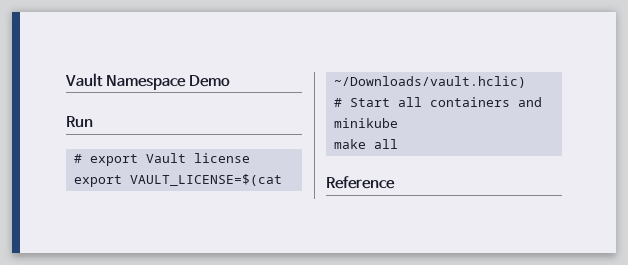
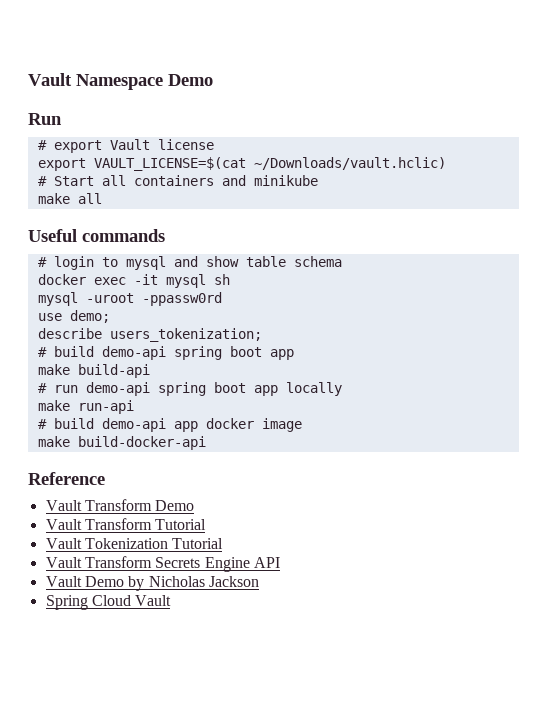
+ Useful commands
+ # login to mysql and show table schema
+ docker exec -it mysql sh
+ mysql -uroot -ppassw0rd
+ use demo;
+ describe users_tokenization;
+ # build demo-api spring boot app
+ make build-api
+ # run demo-api spring boot app locally
+ make run-api
+ # build demo-api app docker image
+ make build-docker-api
  Reference
+ Vault Transform Demo
+ Vault Transform Tutorial
+ Vault Tokenization Tutorial
+ Vault Transform Secrets Engine API
+ Vault Demo by Nicholas Jackson
+ Spring Cloud Vault

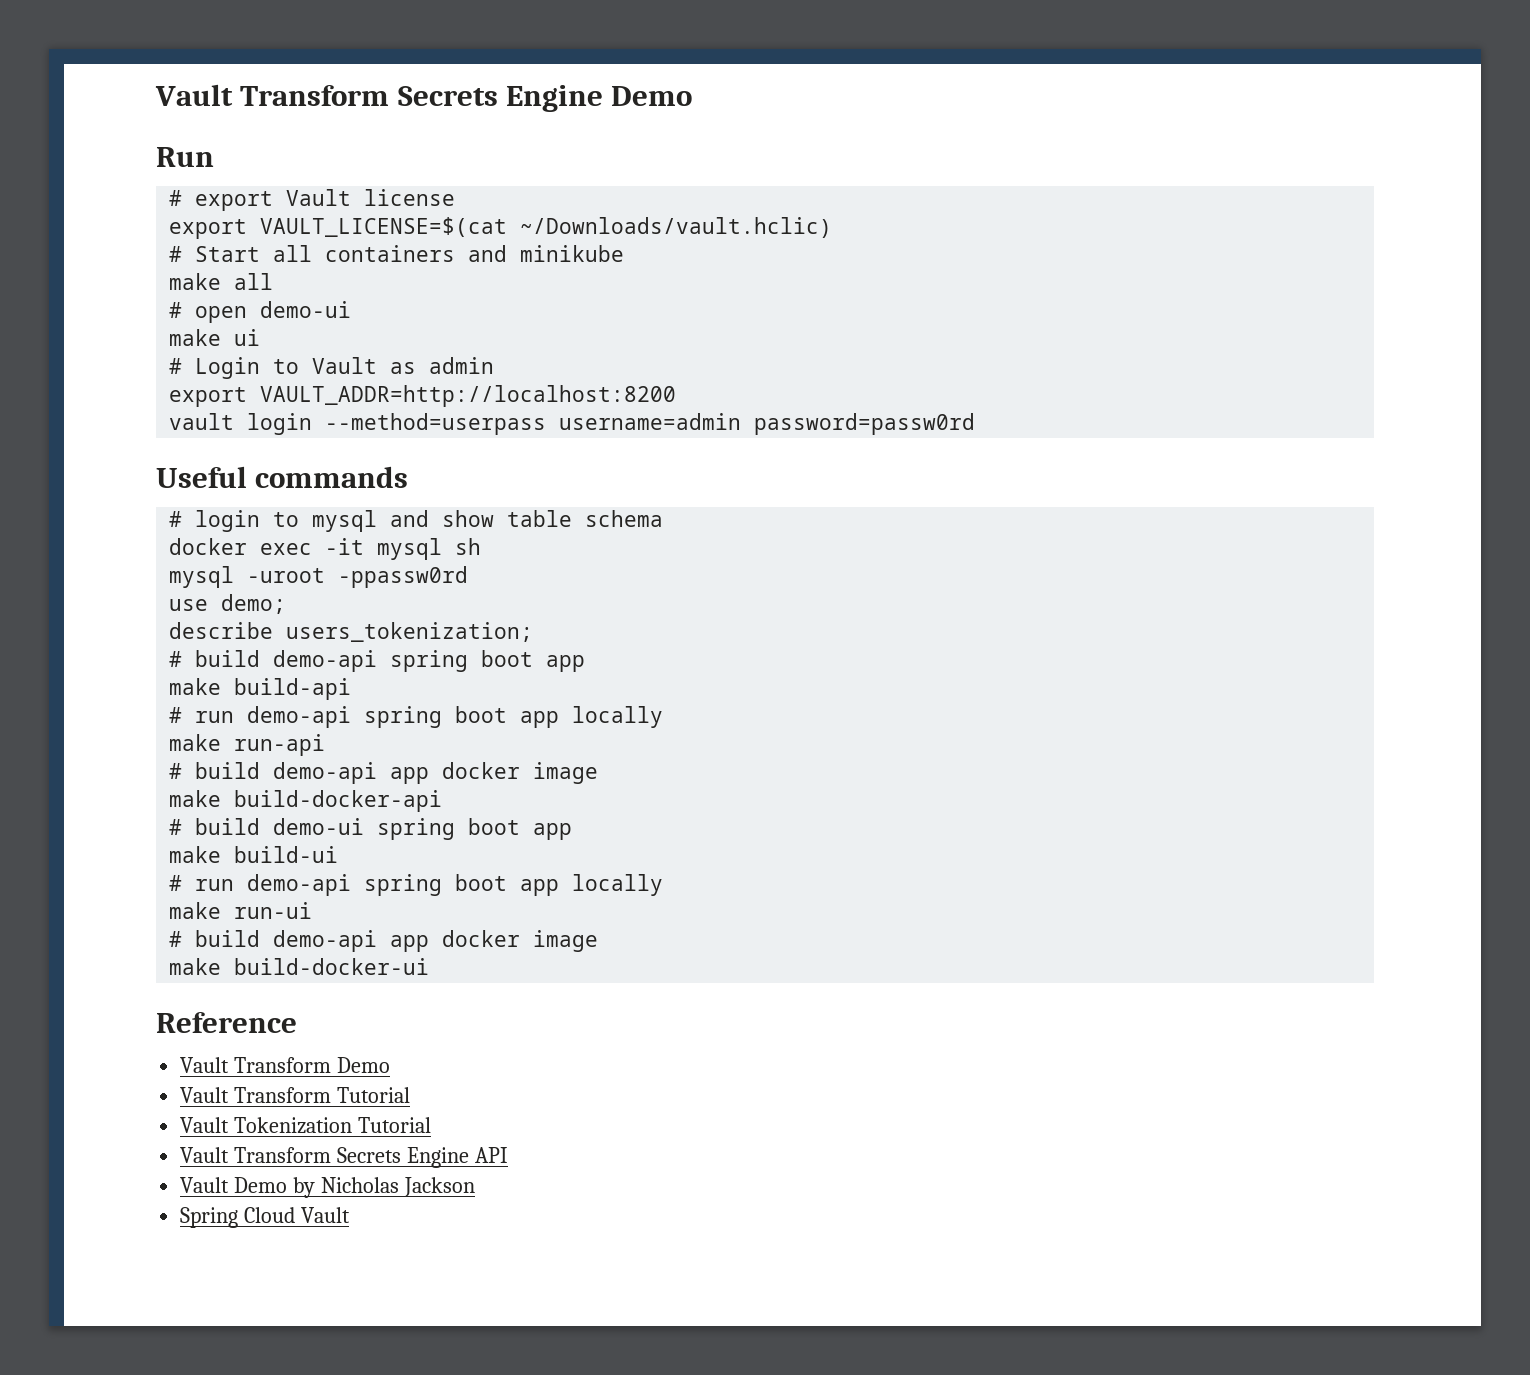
- Vault Namespace Demo
+ Vault Transform Secrets Engine Demo
+ # open demo-ui
+ make ui
+ # Login to Vault as admin
+ export VAULT_ADDR=http://localhost:8200
+ vault login --method=userpass username=admin password=passw0rd
+ # build demo-ui spring boot app
+ make build-ui
+ # run demo-api spring boot app locally
+ make run-ui
+ # build demo-api app docker image
+ make build-docker-ui

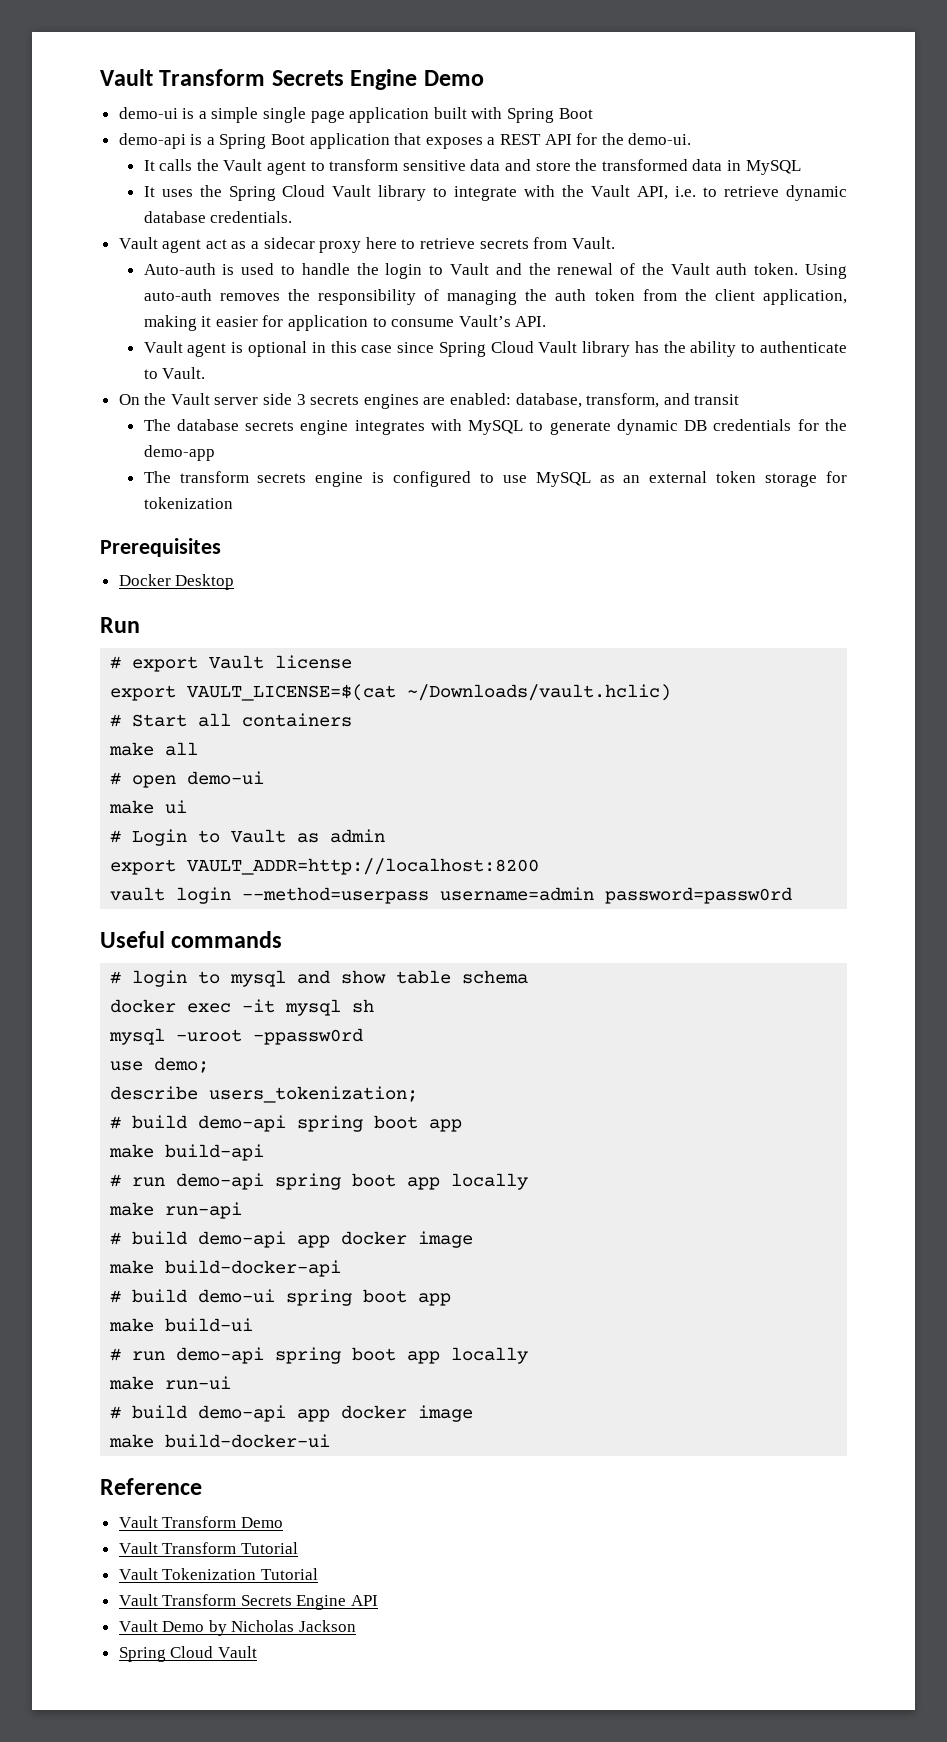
+ demo-ui is a simple single page application built with Spring Boot
+ demo-api is a Spring Boot application that exposes a REST API for the demo-ui.
+ It calls the Vault agent to transform sensitive data and store the transformed data in MySQL
+ It uses the Spring Cloud Vault library to integrate with the Vault API, i.e. to retrieve dynamic database credentials.
+ Vault agent act as a sidecar proxy here to retrieve secrets from Vault.
+ Auto-auth is used to handle the login to Vault and the renewal of the Vault auth token. Using auto-auth removes the responsibility of managing the auth token from the client application, making it easier for application to consume Vault’s API.
+ Vault agent is optional in this case since Spring Cloud Vault library has the ability to authenticate to Vault.
+ On the Vault server side 3 secrets engines are enabled: database, transform, and transit
+ The database secrets engine integrates with MySQL to generate dynamic DB credentials for the demo-app
+ The transform secrets engine is configured to use MySQL as an external token storage for tokenization
+ Prerequisites
+ Docker Desktop
- # Start all containers and minikube
+ # Start all containers

